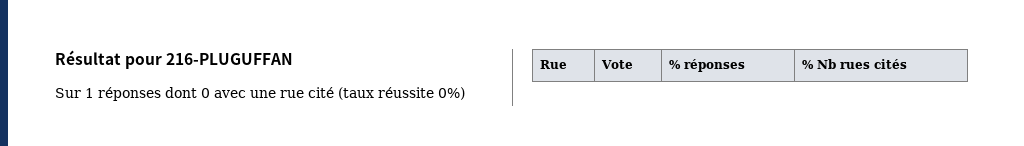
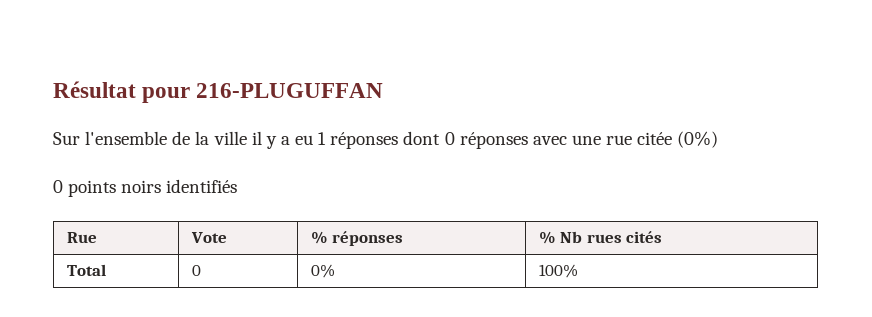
- Sur 1 réponses dont 0 avec une rue cité (taux réussite 0%)
+ Sur l'ensemble de la ville il y a eu 1 réponses dont 0 réponses avec une rue citée (0%)
+ 0 points noirs identifiés
+ Total | 0 | 0% | 100%

